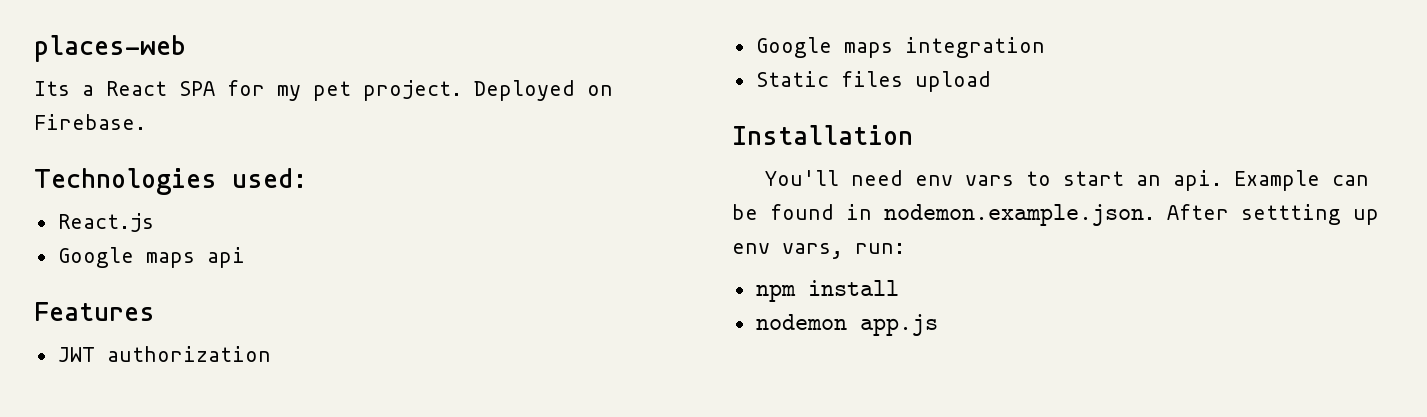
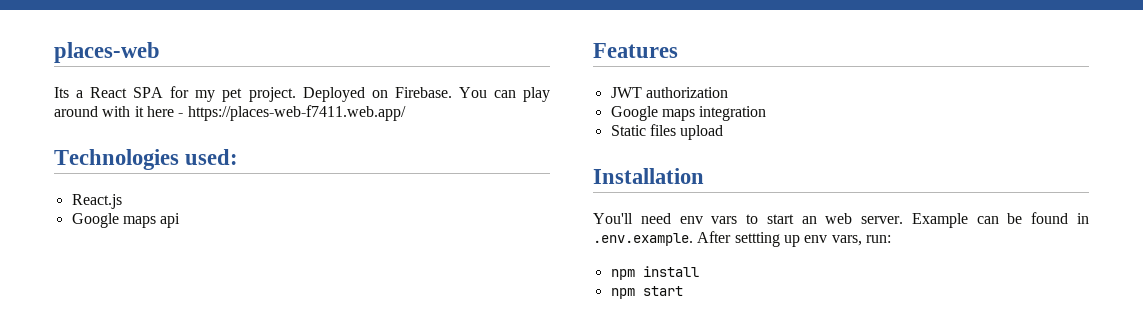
+ You can play around with it here - https://places-web-f7411.web.app/
- You'll need env vars to start an api.
+ You'll need env vars to start an web server.
- Example can be found in nodemon.example.json. After settting up env vars, run:
+ Example can be found in .env.example. After settting up env vars, run:
- nodemon app.js
+ npm start

